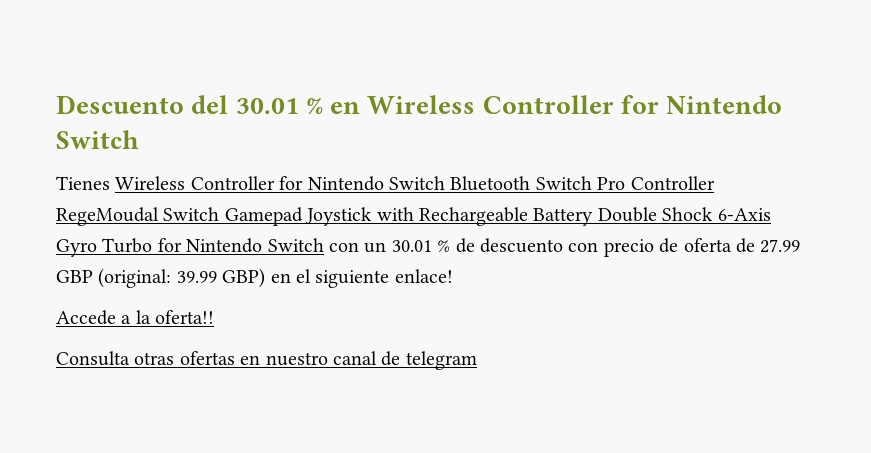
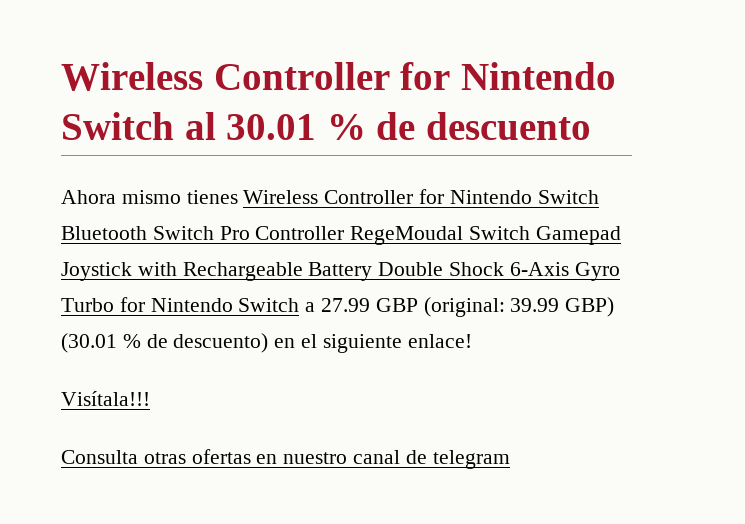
- Descuento del 30.01 % en Wireless Controller for Nintendo Switch
- Tienes Wireless Controller for Nintendo Switch Bluetooth Switch Pro Controller RegeMoudal Switch Gamepad Joystick with Rechargeable Battery Double Shock 6-Axis Gyro Turbo for Nintendo Switch con un 30.01 % de descuento con precio de oferta de 27.99 GBP (original: 39.99 GBP) en el siguiente enlace!
+ Wireless Controller for Nintendo Switch al 30.01 % de descuento
+ Ahora mismo tienes Wireless Controller for Nintendo Switch Bluetooth Switch Pro Controller RegeMoudal Switch Gamepad Joystick with Rechargeable Battery Double Shock 6-Axis Gyro Turbo for Nintendo Switch a 27.99 GBP (original: 39.99 GBP) (30.01 % de descuento) en el siguiente enlace!
- Accede a la oferta!!
+ Visítala!!!

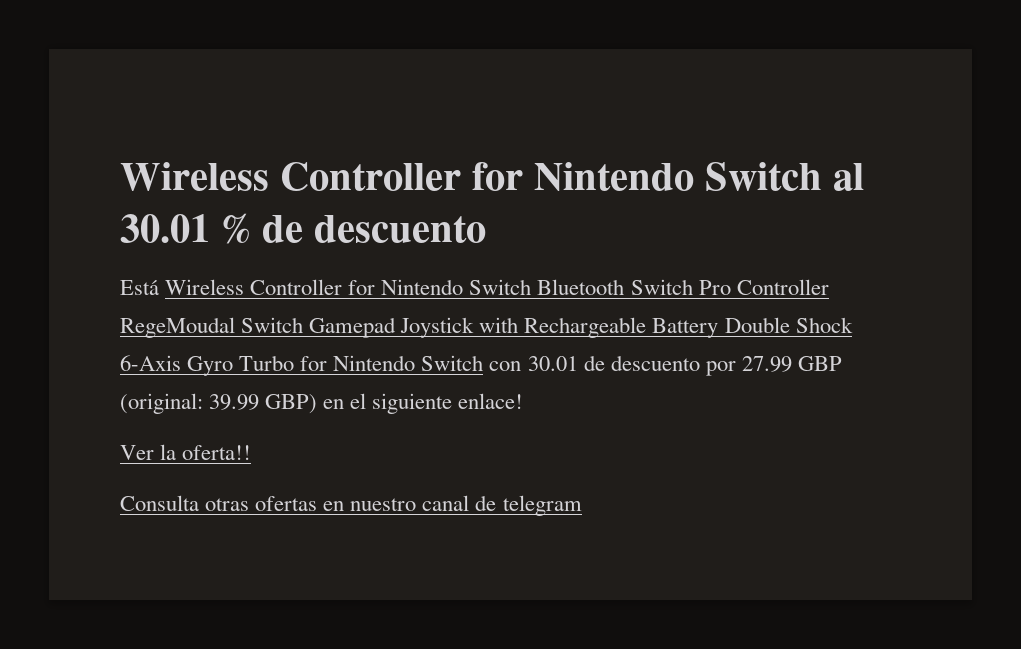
- Ahora mismo tienes Wireless Controller for Nintendo Switch Bluetooth Switch Pro Controller RegeMoudal Switch Gamepad Joystick with Rechargeable Battery Double Shock 6-Axis Gyro Turbo for Nintendo Switch a 27.99 GBP (original: 39.99 GBP) (30.01 % de descuento) en el siguiente enlace!
+ Está Wireless Controller for Nintendo Switch Bluetooth Switch Pro Controller RegeMoudal Switch Gamepad Joystick with Rechargeable Battery Double Shock 6-Axis Gyro Turbo for Nintendo Switch con 30.01 de descuento por 27.99 GBP (original: 39.99 GBP) en el siguiente enlace!
- Visítala!!!
+ Ver la oferta!!

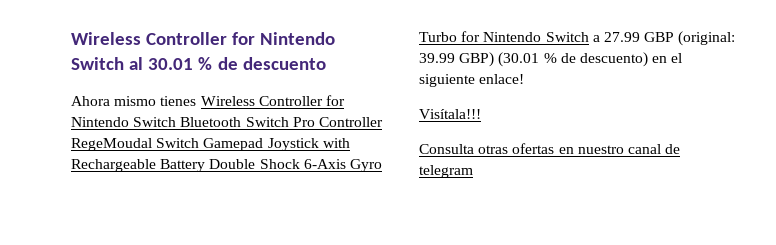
- Está Wireless Controller for Nintendo Switch Bluetooth Switch Pro Controller RegeMoudal Switch Gamepad Joystick with Rechargeable Battery Double Shock 6-Axis Gyro Turbo for Nintendo Switch con 30.01 de descuento por 27.99 GBP (original: 39.99 GBP) en el siguiente enlace!
+ Ahora mismo tienes Wireless Controller for Nintendo Switch Bluetooth Switch Pro Controller RegeMoudal Switch Gamepad Joystick with Rechargeable Battery Double Shock 6-Axis Gyro Turbo for Nintendo Switch a 27.99 GBP (original: 39.99 GBP) (30.01 % de descuento) en el siguiente enlace!
- Ver la oferta!!
+ Visítala!!!

